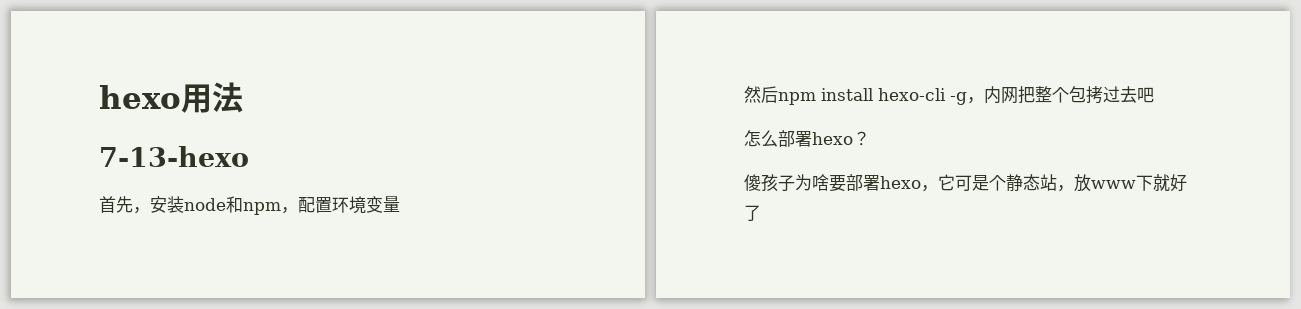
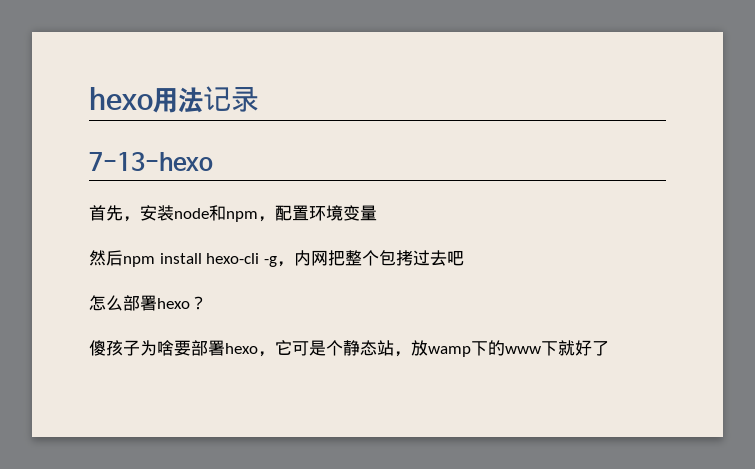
- hexo用法
+ hexo用法记录
- 傻孩子为啥要部署hexo，它可是个静态站，放www下就好了
+ 傻孩子为啥要部署hexo，它可是个静态站，放wamp下的www下就好了

